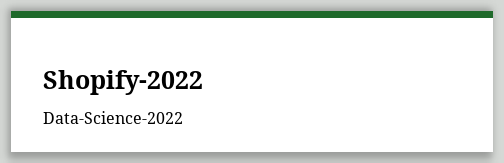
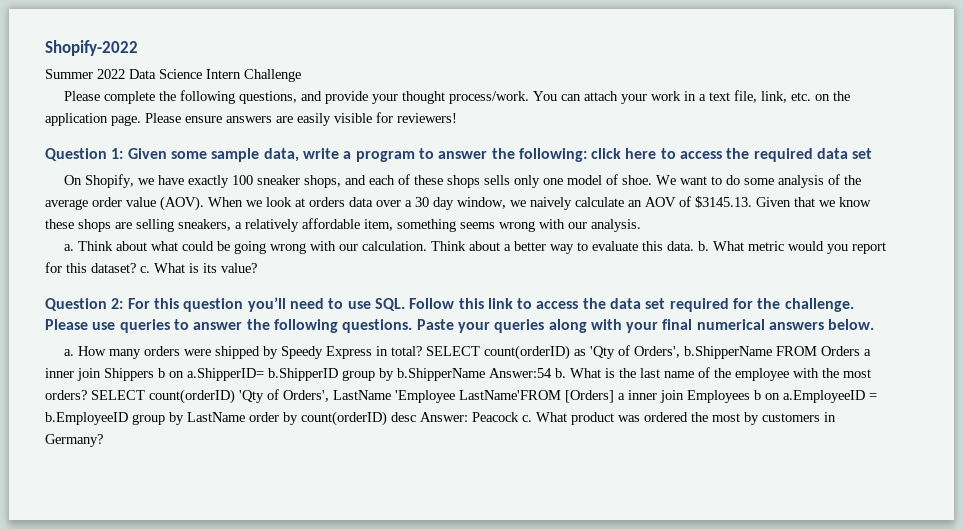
- Data-Science-2022
+ Summer 2022 Data Science Intern Challenge
+ Please complete the following questions, and provide your thought process/work. You can attach your work in a text file, link, etc. on the application page. Please ensure answers are easily visible for reviewers!
+ Question 1: Given some sample data, write a program to answer the following: click here to access the required data set
+ On Shopify, we have exactly 100 sneaker shops, and each of these shops sells only one model of shoe. We want to do some analysis of the average order value (AOV). When we look at orders data over a 30 day window, we naively calculate an AOV of $3145.13. Given that we know these shops are selling sneakers, a relatively affordable item, something seems wrong with our analysis.
+ a. Think about what could be going wrong with our calculation. Think about a better way to evaluate this data. b. What metric would you report for this dataset? c. What is its value?
+ Question 2: For this question you’ll need to use SQL. Follow this link to access the data set required for the challenge. Please use queries to answer the following questions. Paste your queries along with your final numerical answers below.
+ a. How many orders were shipped by Speedy Express in total? SELECT count(orderID) as 'Qty of Orders', b.ShipperName FROM Orders a inner join Shippers b on a.ShipperID= b.ShipperID group by b.ShipperName Answer:54 b. What is the last name of the employee with the most orders? SELECT count(orderID) 'Qty of Orders', LastName 'Employee LastName'FROM [Orders] a inner join Employees b on a.EmployeeID = b.EmployeeID group by LastName order by count(orderID) desc Answer: Peacock c. What product was ordered the most by customers in Germany?

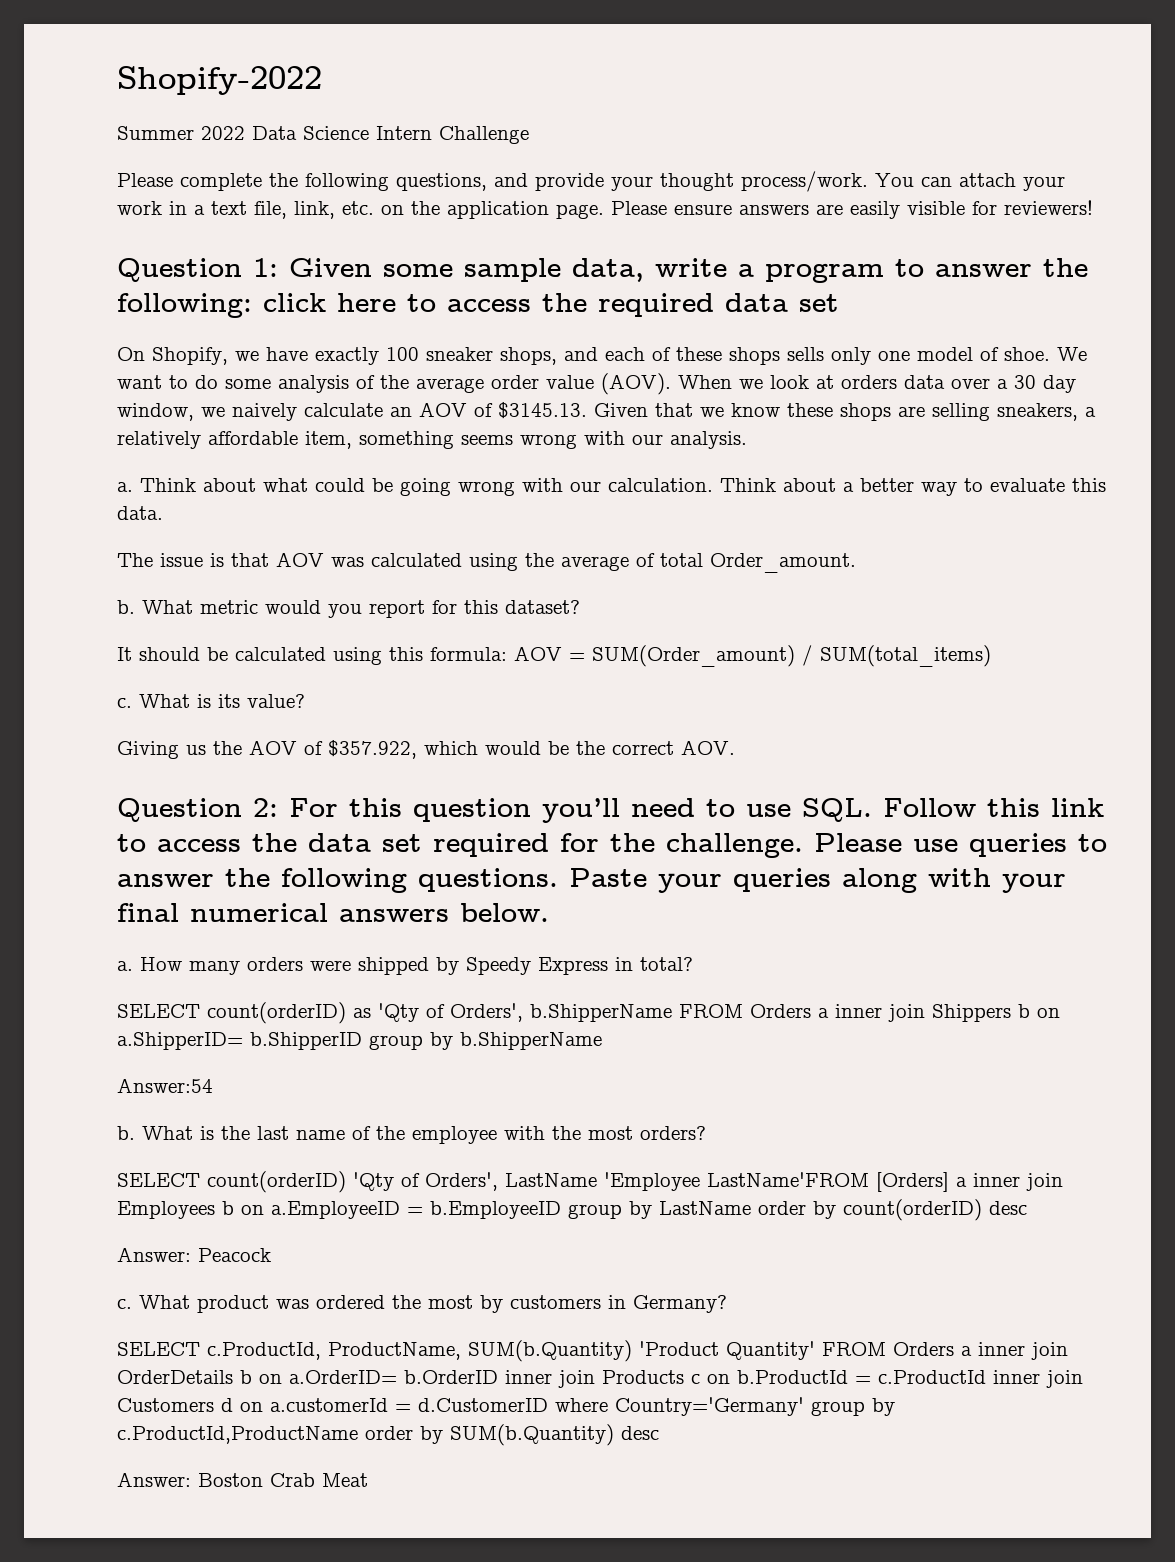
- Think about a better way to evaluate this data. b.
+ Think about a better way to evaluate this data.
+ The issue is that AOV was calculated using the average of total Order_amount.
+ b.
- What metric would you report for this dataset? c.
+ What metric would you report for this dataset?
+ It should be calculated using this formula: AOV = SUM(Order_amount) / SUM(total_items)
+ c.
+ Giving us the AOV of $357.922, which would be the correct AOV.
- How many orders were shipped by Speedy Express in total? SELECT count(orderID) as 'Qty of Orders', b.ShipperName FROM Orders a inner join Shippers b on a.ShipperID= b.ShipperID group by b.ShipperName Answer:54 b.
+ How many orders were shipped by Speedy Express in total?
+ SELECT count(orderID) as 'Qty of Orders', b.ShipperName FROM Orders a inner join Shippers b on a.ShipperID= b.ShipperID group by b.ShipperName
+ Answer:54
+ b.
- What is the last name of the employee with the most orders? SELECT count(orderID) 'Qty of Orders', LastName 'Employee LastName'FROM [Orders] a inner join Employees b on a.EmployeeID = b.EmployeeID group by LastName order by count(orderID) desc Answer: Peacock c.
+ What is the last name of the employee with the most orders?
+ SELECT count(orderID) 'Qty of Orders', LastName 'Employee LastName'FROM [Orders] a inner join Employees b on a.EmployeeID = b.EmployeeID group by LastName order by count(orderID) desc
+ Answer: Peacock
+ c.
+ SELECT c.ProductId, ProductName, SUM(b.Quantity) 'Product Quantity' FROM Orders a inner join OrderDetails b on a.OrderID= b.OrderID inner join Products c on b.ProductId = c.ProductId inner join Customers d on a.customerId = d.CustomerID where Country='Germany' group by c.ProductId,ProductName order by SUM(b.Quantity) desc
+ Answer: Boston Crab Meat

